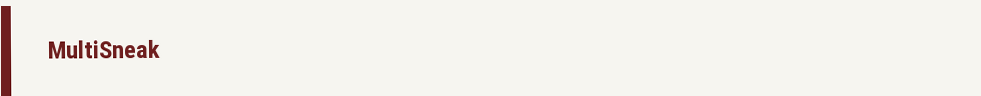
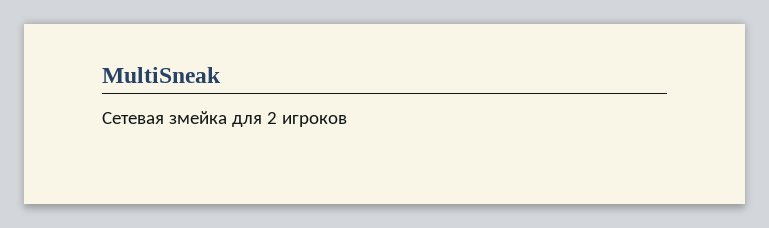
+ Сетевая змейка для 2 игроков

